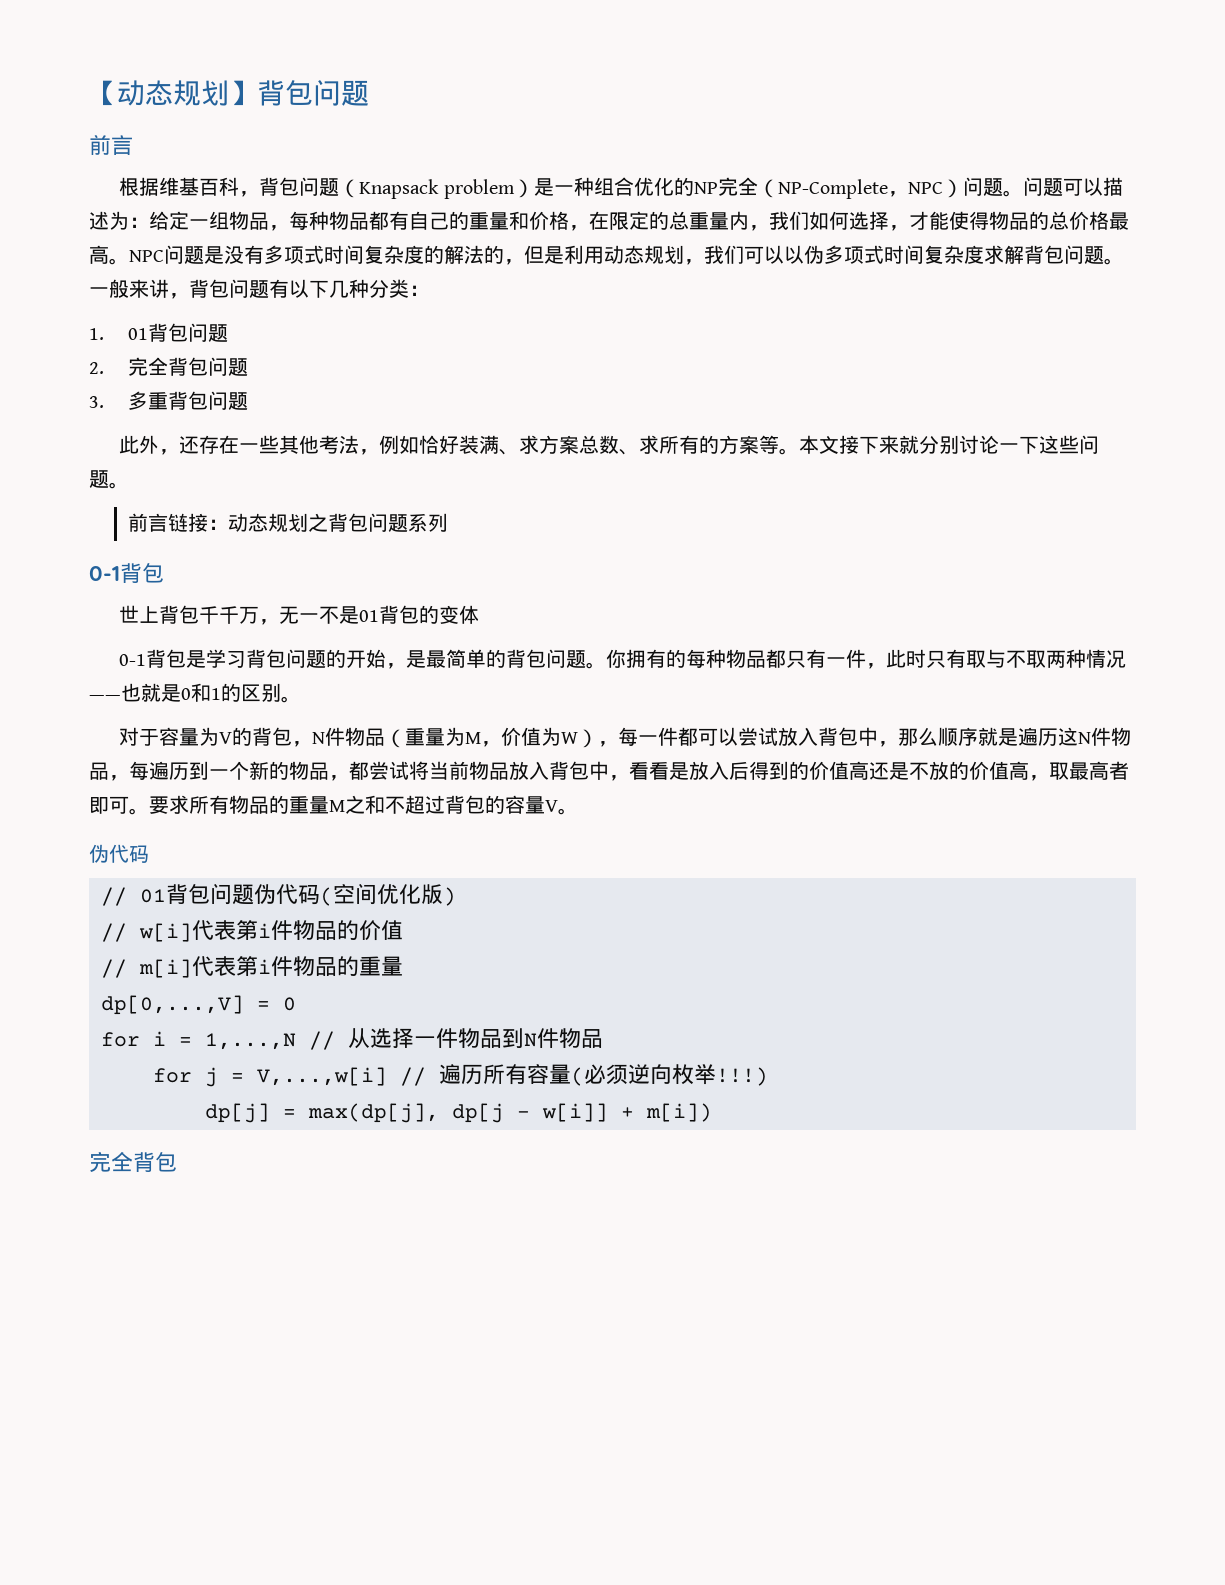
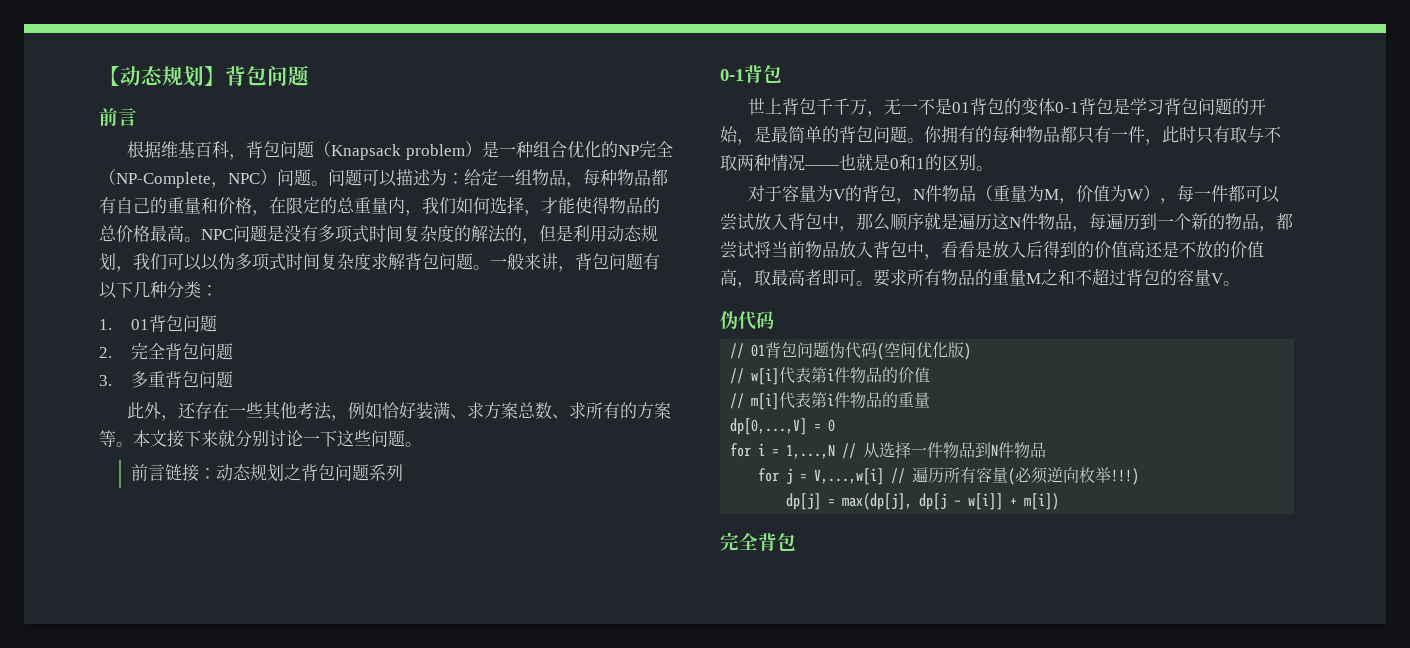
- 世上背包千千万，无一不是01背包的变体
- 0-1背包是学习背包问题的开始，是最简单的背包问题。
+ 世上背包千千万，无一不是01背包的变体0-1背包是学习背包问题的开始，是最简单的背包问题。

